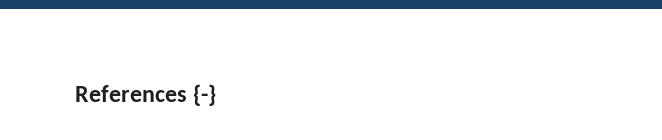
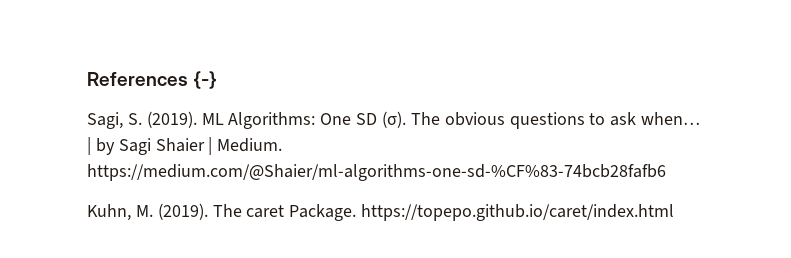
+ Sagi, S. (2019). ML Algorithms: One SD (σ). The obvious questions to ask when… | by Sagi Shaier | Medium. https://medium.com/@Shaier/ml-algorithms-one-sd-%CF%83-74bcb28fafb6
+ Kuhn, M. (2019). The caret Package. https://topepo.github.io/caret/index.html

